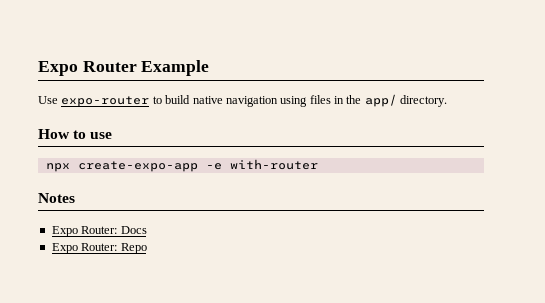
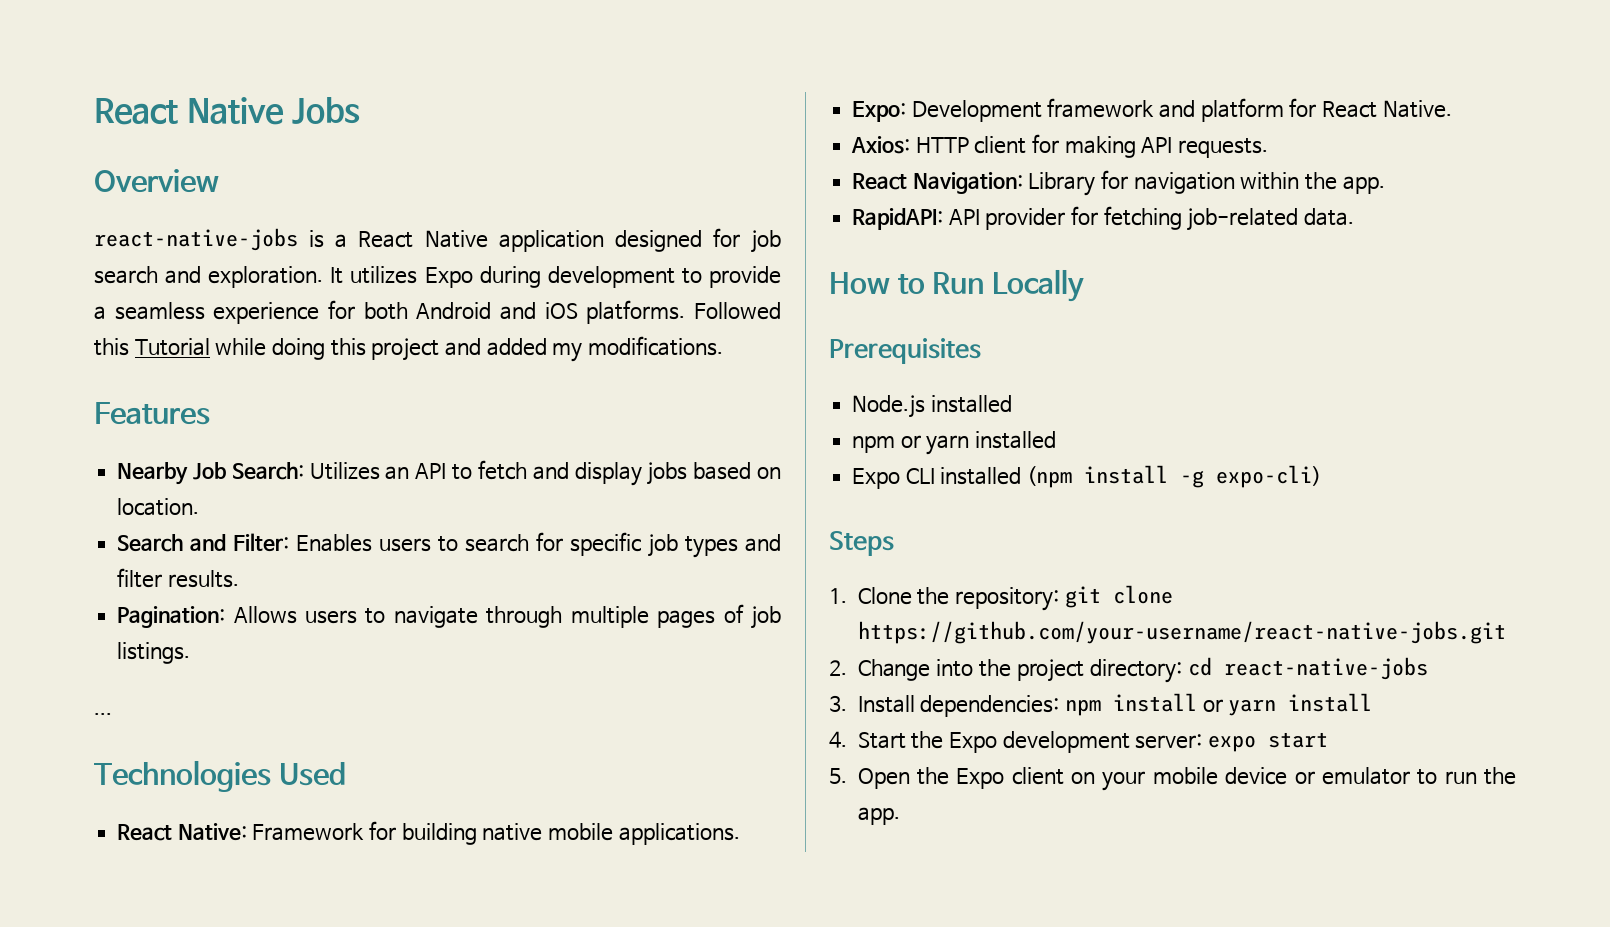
- Expo Router Example
- Use expo-router to build native navigation using files in the app/ directory.
- How to use
- npx create-expo-app -e with-router
- Notes
- Expo Router: Docs
- Expo Router: Repo
+ React Native Jobs
+ Overview
+ react-native-jobs is a React Native application designed for job search and exploration. It utilizes Expo during development to provide a seamless experience for both Android and iOS platforms. Followed this Tutorial while doing this project and added my modifications.
+ Features
+ Nearby Job Search: Utilizes an API to fetch and display jobs based on location.
+ Search and Filter: Enables users to search for specific job types and filter results.
+ Pagination: Allows users to navigate through multiple pages of job listings.
+ ...
+ Technologies Used
+ React Native: Framework for building native mobile applications.
+ Expo: Development framework and platform for React Native.
+ Axios: HTTP client for making API requests.
+ React Navigation: Library for navigation within the app.
+ RapidAPI: API provider for fetching job-related data.
+ How to Run Locally
+ Prerequisites
+ Node.js installed
+ npm or yarn installed
+ Expo CLI installed (npm install -g expo-cli)
+ Steps
+ 1. Clone the repository: git clone https://github.com/your-username/react-native-jobs.git
+ 2. Change into the project directory: cd react-native-jobs
+ 3. Install dependencies: npm install or yarn install
+ 4. Start the Expo development server: expo start
+ 5. Open the Expo client on your mobile device or emulator to run the app.

